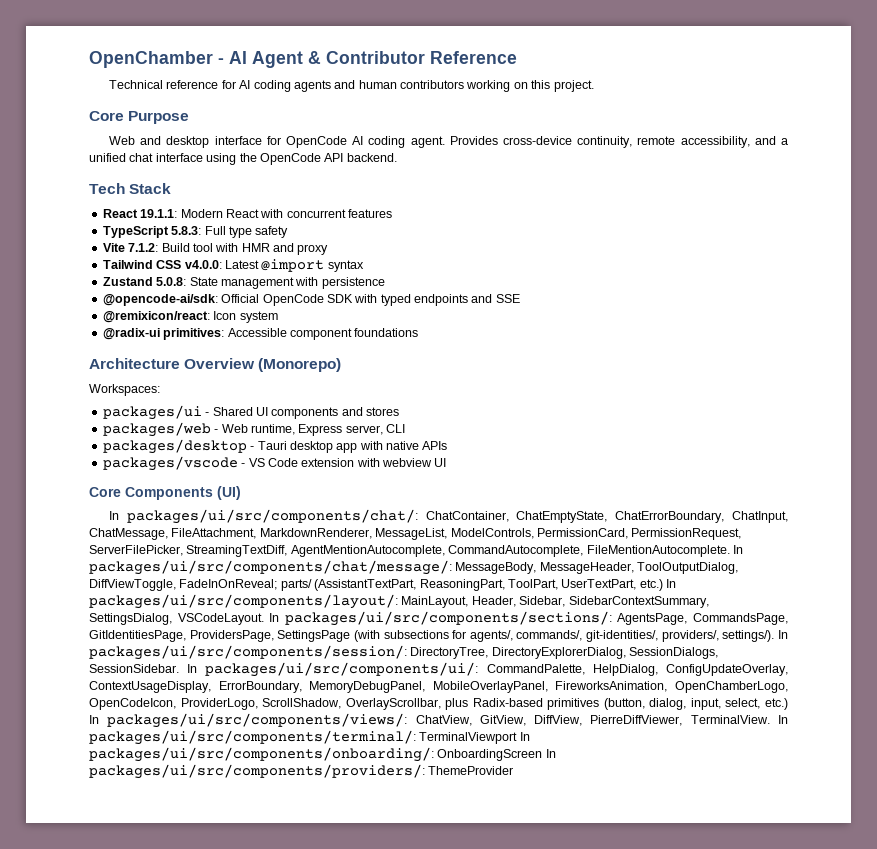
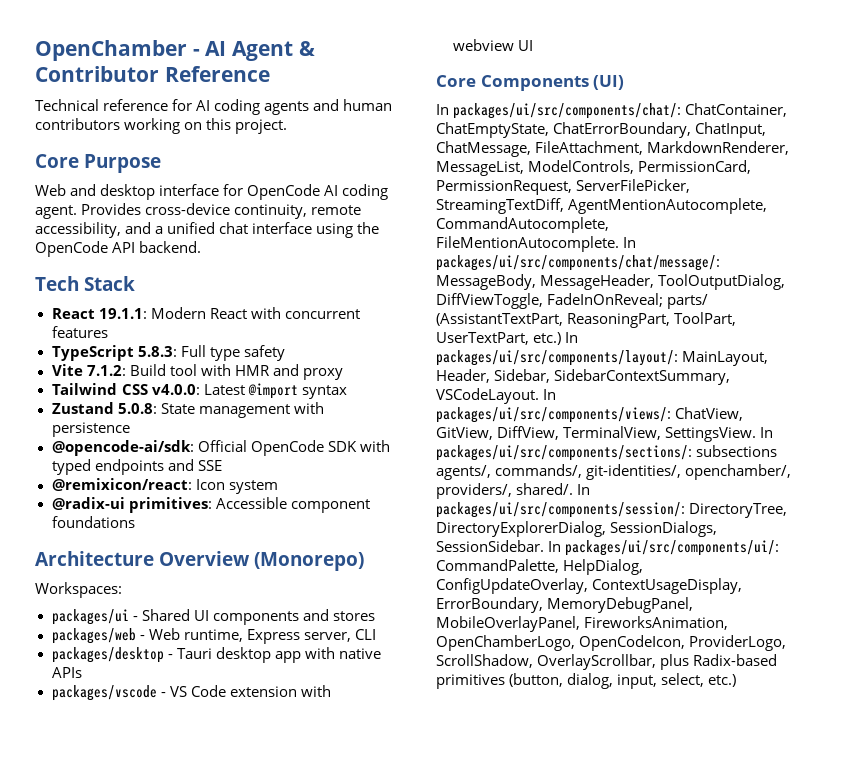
- In packages/ui/src/components/chat/message/: MessageBody, MessageHeader, ToolOutputDialog, DiffViewToggle, FadeInOnReveal; parts/ (AssistantTextPart, ReasoningPart, ToolPart, UserTextPart, etc.) In packages/ui/src/components/layout/: MainLayout, Header, Sidebar, SidebarContextSummary, SettingsDialog, VSCodeLayout.
+ In packages/ui/src/components/chat/message/: MessageBody, MessageHeader, ToolOutputDialog, DiffViewToggle, FadeInOnReveal; parts/ (AssistantTextPart, ReasoningPart, ToolPart, UserTextPart, etc.) In packages/ui/src/components/layout/: MainLayout, Header, Sidebar, SidebarContextSummary, VSCodeLayout.
- In packages/ui/src/components/sections/: AgentsPage, CommandsPage, GitIdentitiesPage, ProvidersPage, SettingsPage (with subsections for agents/, commands/, git-identities/, providers/, settings/).
+ In packages/ui/src/components/views/: ChatView, GitView, DiffView, TerminalView, SettingsView. In packages/ui/src/components/sections/: subsections agents/, commands/, git-identities/, openchamber/, providers/, shared/.
- In packages/ui/src/components/ui/: CommandPalette, HelpDialog, ConfigUpdateOverlay, ContextUsageDisplay, ErrorBoundary, MemoryDebugPanel, MobileOverlayPanel, FireworksAnimation, OpenChamberLogo, OpenCodeIcon, ProviderLogo, ScrollShadow, OverlayScrollbar, plus Radix-based primitives (button, dialog, input, select, etc.) In packages/ui/src/components/views/: ChatView, GitView, DiffView, PierreDiffViewer, TerminalView. In packages/ui/src/components/terminal/: TerminalViewport In packages/ui/src/components/onboarding/: OnboardingScreen In packages/ui/src/components/providers/: ThemeProvider
+ In packages/ui/src/components/ui/: CommandPalette, HelpDialog, ConfigUpdateOverlay, ContextUsageDisplay, ErrorBoundary, MemoryDebugPanel, MobileOverlayPanel, FireworksAnimation, OpenChamberLogo, OpenCodeIcon, ProviderLogo, ScrollShadow, OverlayScrollbar, plus Radix-based primitives (button, dialog, input, select, etc.)

